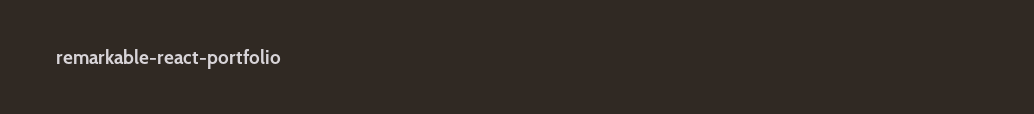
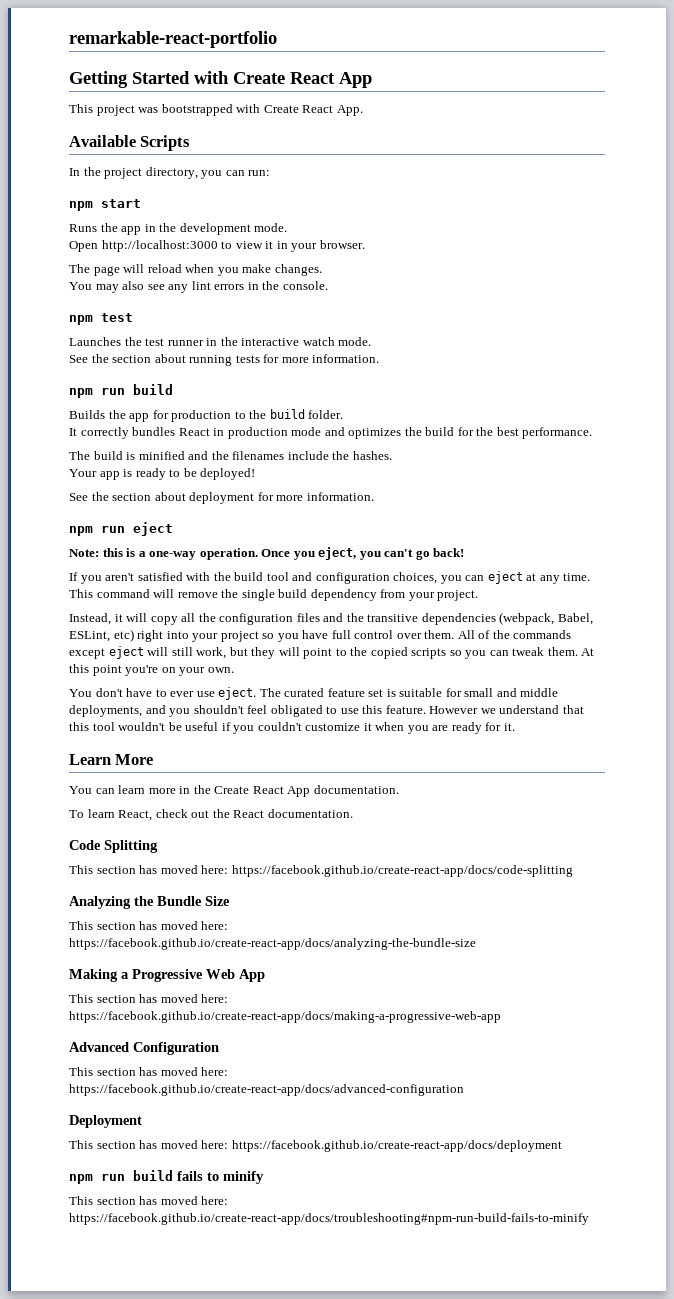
+ Getting Started with Create React App
+ This project was bootstrapped with Create React App.
+ Available Scripts
+ In the project directory, you can run:
+ npm start
+ Runs the app in the development mode.
+ Open http://localhost:3000 to view it in your browser.
+ The page will reload when you make changes.
+ You may also see any lint errors in the console.
+ npm test
+ Launches the test runner in the interactive watch mode.
+ See the section about running tests for more information.
+ npm run build
+ Builds the app for production to the build folder.
+ It correctly bundles React in production mode and optimizes the build for the best performance.
+ The build is minified and the filenames include the hashes.
+ Your app is ready to be deployed!
+ See the section about deployment for more information.
+ npm run eject
+ Note: this is a one-way operation. Once you eject, you can't go back!
+ If you aren't satisfied with the build tool and configuration choices, you can eject at any time. This command will remove the single build dependency from your project.
+ Instead, it will copy all the configuration files and the transitive dependencies (webpack, Babel, ESLint, etc) right into your project so you have full control over them. All of the commands except eject will still work, but they will point to the copied scripts so you can tweak them. At this point you're on your own.
+ You don't have to ever use eject. The curated feature set is suitable for small and middle deployments, and you shouldn't feel obligated to use this feature. However we understand that this tool wouldn't be useful if you couldn't customize it when you are ready for it.
+ Learn More
+ You can learn more in the Create React App documentation.
+ To learn React, check out the React documentation.
+ Code Splitting
+ This section has moved here: https://facebook.github.io/create-react-app/docs/code-splitting
+ Analyzing the Bundle Size
+ This section has moved here: https://facebook.github.io/create-react-app/docs/analyzing-the-bundle-size
+ Making a Progressive Web App
+ This section has moved here: https://facebook.github.io/create-react-app/docs/making-a-progressive-web-app
+ Advanced Configuration
+ This section has moved here: https://facebook.github.io/create-react-app/docs/advanced-configuration
+ Deployment
+ This section has moved here: https://facebook.github.io/create-react-app/docs/deployment
+ npm run build fails to minify
+ This section has moved here: https://facebook.github.io/create-react-app/docs/troubleshooting#npm-run-build-fails-to-minify

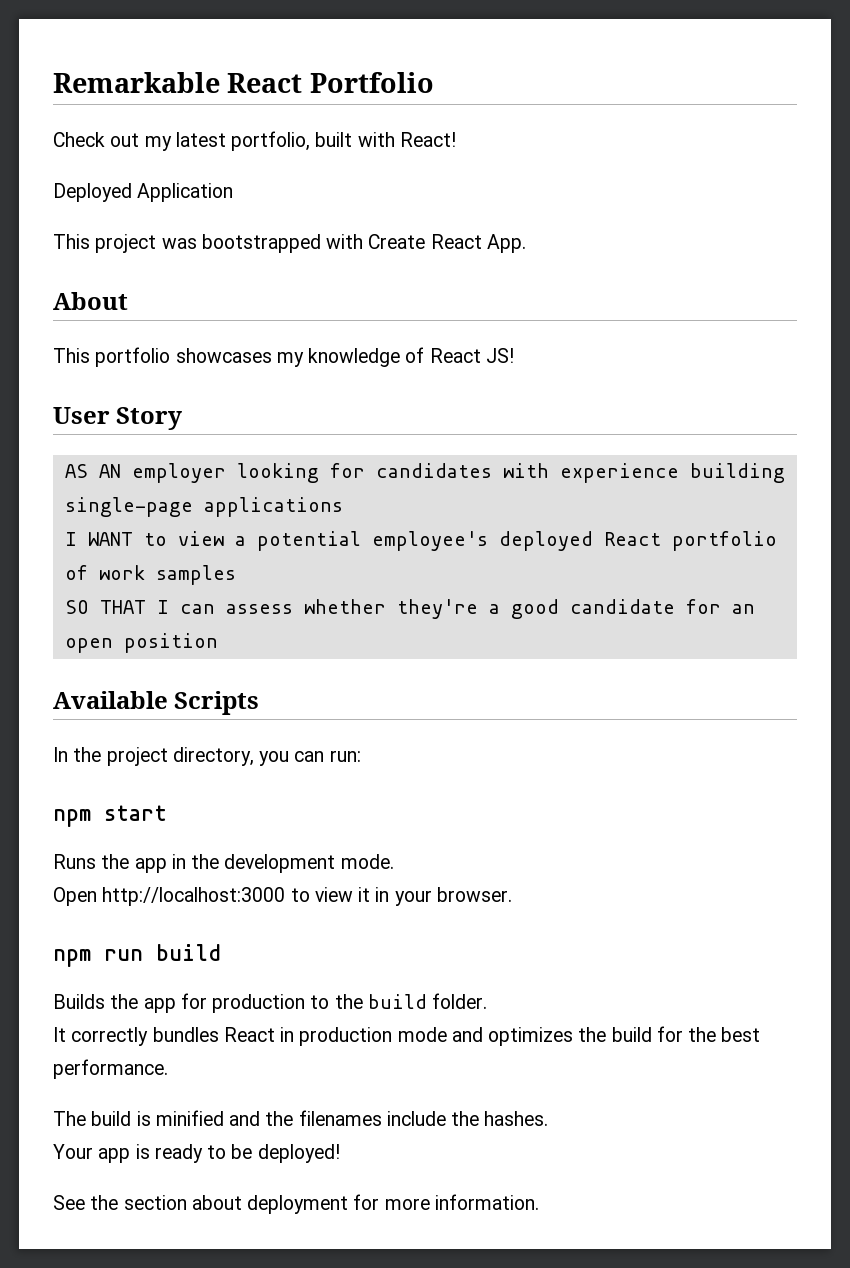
- remarkable-react-portfolio
- Getting Started with Create React App
+ Remarkable React Portfolio
+ Check out my latest portfolio, built with React!
+ Deployed Application
+ About
+ This portfolio showcases my knowledge of React JS!
+ User Story
+ AS AN employer looking for candidates with experience building single-page applications
+ I WANT to view a potential employee's deployed React portfolio of work samples
+ SO THAT I can assess whether they're a good candidate for an open position
- The page will reload when you make changes.
- You may also see any lint errors in the console.
- npm test
- Launches the test runner in the interactive watch mode.
- See the section about running tests for more information.
- npm run eject
- Note: this is a one-way operation. Once you eject, you can't go back!
- If you aren't satisfied with the build tool and configuration choices, you can eject at any time. This command will remove the single build dependency from your project.
- Instead, it will copy all the configuration files and the transitive dependencies (webpack, Babel, ESLint, etc) right into your project so you have full control over them. All of the commands except eject will still work, but they will point to the copied scripts so you can tweak them. At this point you're on your own.
- You don't have to ever use eject. The curated feature set is suitable for small and middle deployments, and you shouldn't feel obligated to use this feature. However we understand that this tool wouldn't be useful if you couldn't customize it when you are ready for it.
- Learn More
- You can learn more in the Create React App documentation.
- To learn React, check out the React documentation.
- Code Splitting
- This section has moved here: https://facebook.github.io/create-react-app/docs/code-splitting
- Analyzing the Bundle Size
- This section has moved here: https://facebook.github.io/create-react-app/docs/analyzing-the-bundle-size
- Making a Progressive Web App
- This section has moved here: https://facebook.github.io/create-react-app/docs/making-a-progressive-web-app
- Advanced Configuration
- This section has moved here: https://facebook.github.io/create-react-app/docs/advanced-configuration
- Deployment
- This section has moved here: https://facebook.github.io/create-react-app/docs/deployment
- npm run build fails to minify
- This section has moved here: https://facebook.github.io/create-react-app/docs/troubleshooting#npm-run-build-fails-to-minify

